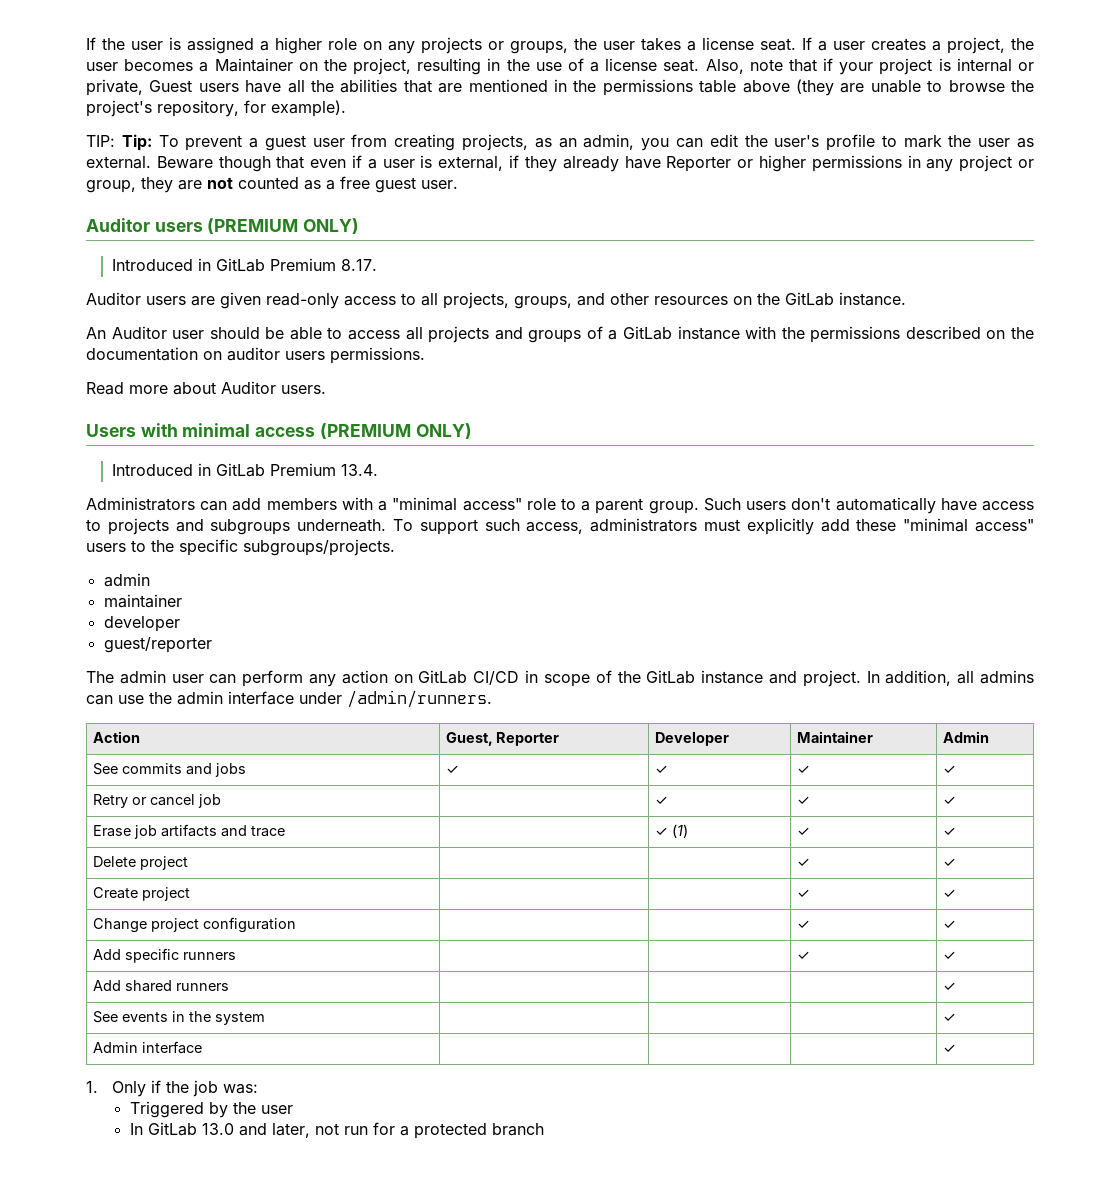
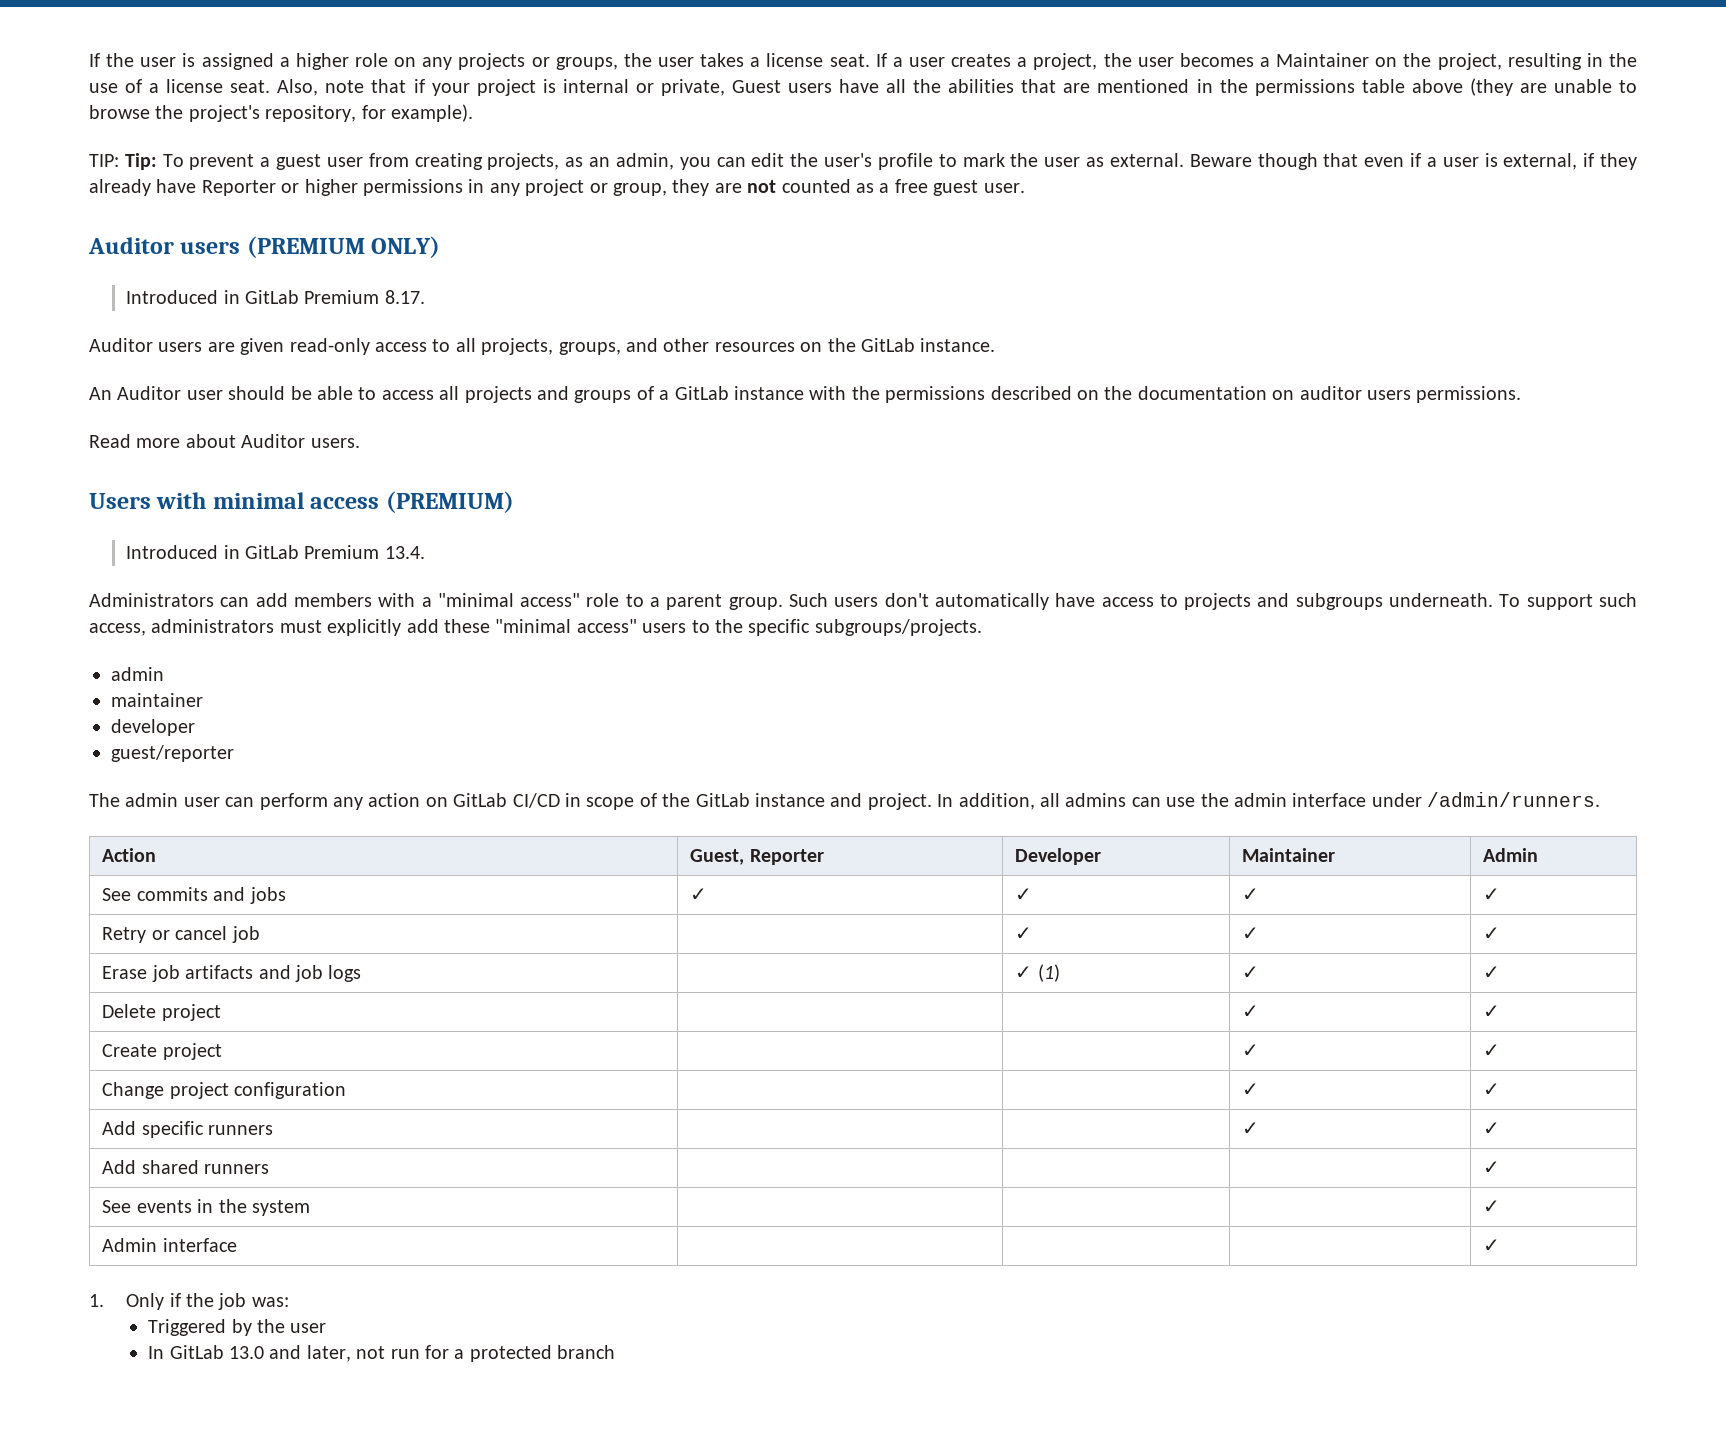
- Users with minimal access (PREMIUM ONLY)
+ Users with minimal access (PREMIUM)
- Erase job artifacts and trace | | ✓ (1) | ✓ | ✓
+ Erase job artifacts and job logs | | ✓ (1) | ✓ | ✓

